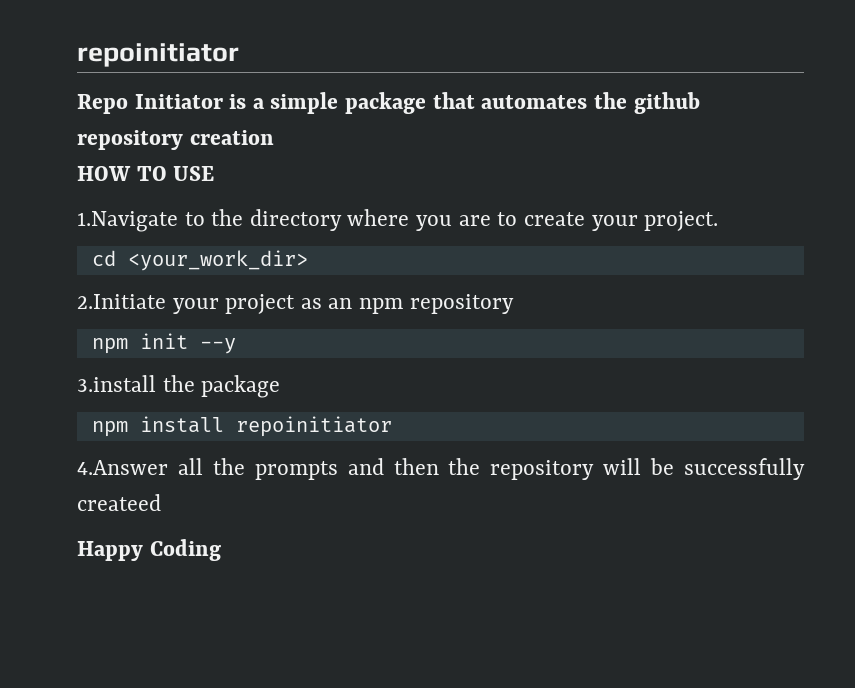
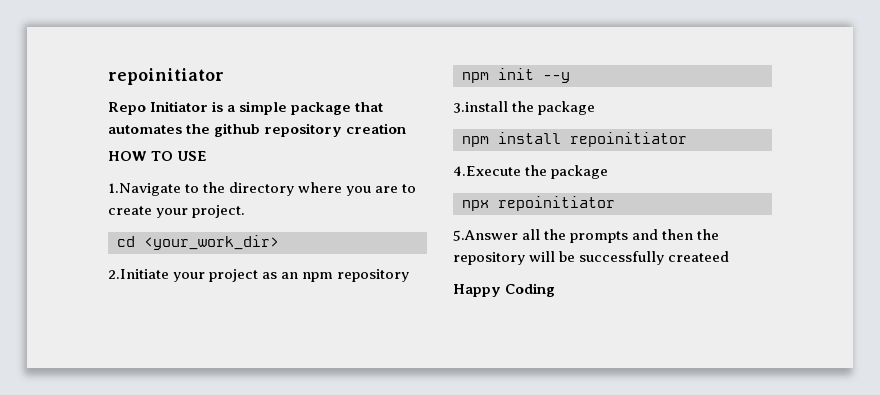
- 4.Answer all the prompts and then the repository will be successfully createed
+ 4.Execute the package
+ npx repoinitiator
+ 5.Answer all the prompts and then the repository will be successfully createed

